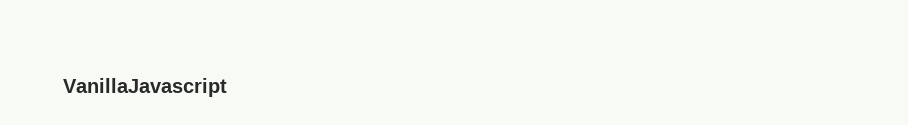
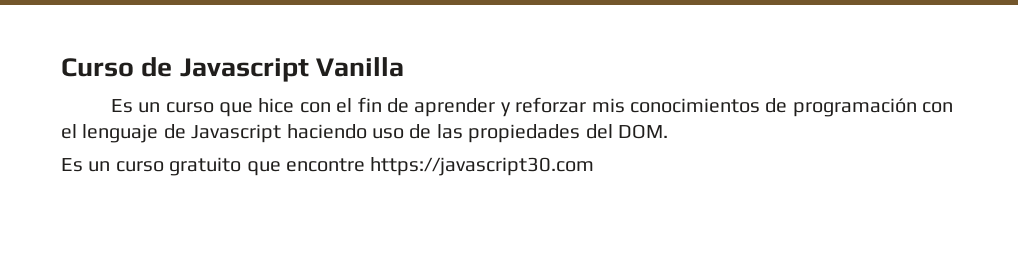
- VanillaJavascript
+ Curso de Javascript Vanilla
+ Es un curso que hice con el fin de aprender y reforzar mis conocimientos de programación con el lenguaje de Javascript haciendo uso de las propiedades del DOM.
+ Es un curso gratuito que encontre https://javascript30.com

